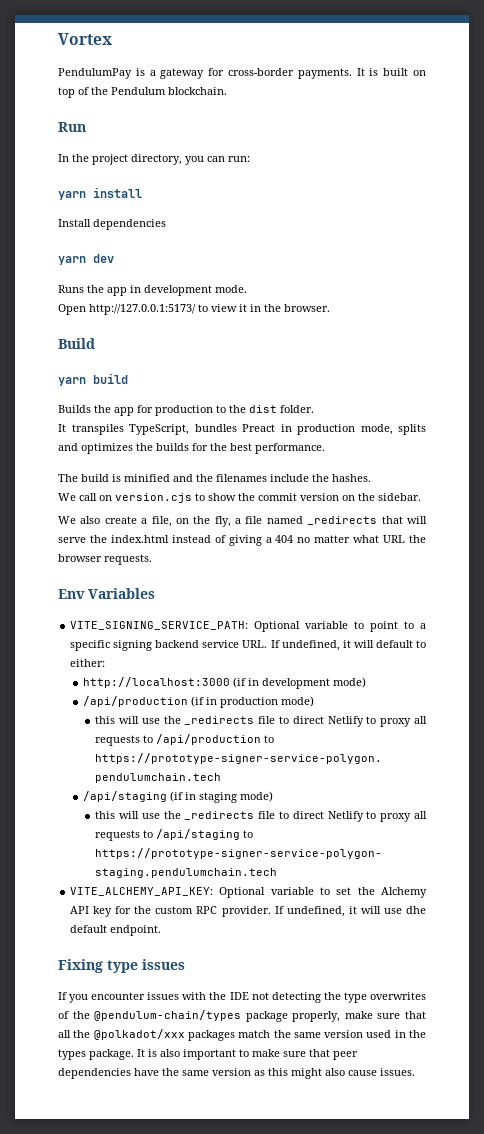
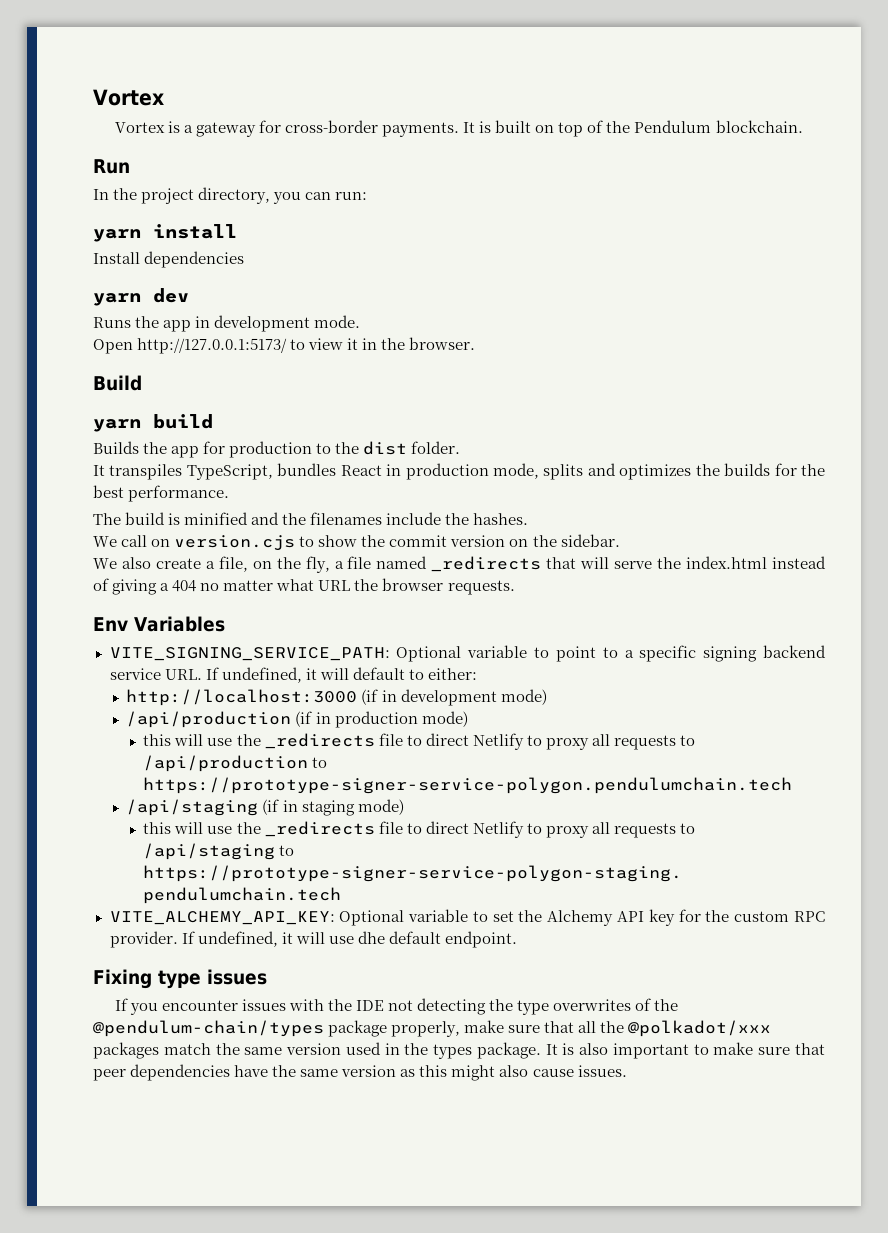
- PendulumPay is a gateway for cross-border payments.
+ Vortex is a gateway for cross-border payments.
- It transpiles TypeScript, bundles Preact in production mode, splits and optimizes the builds for the best performance.
+ It transpiles TypeScript, bundles React in production mode, splits and optimizes the builds for the best performance.

